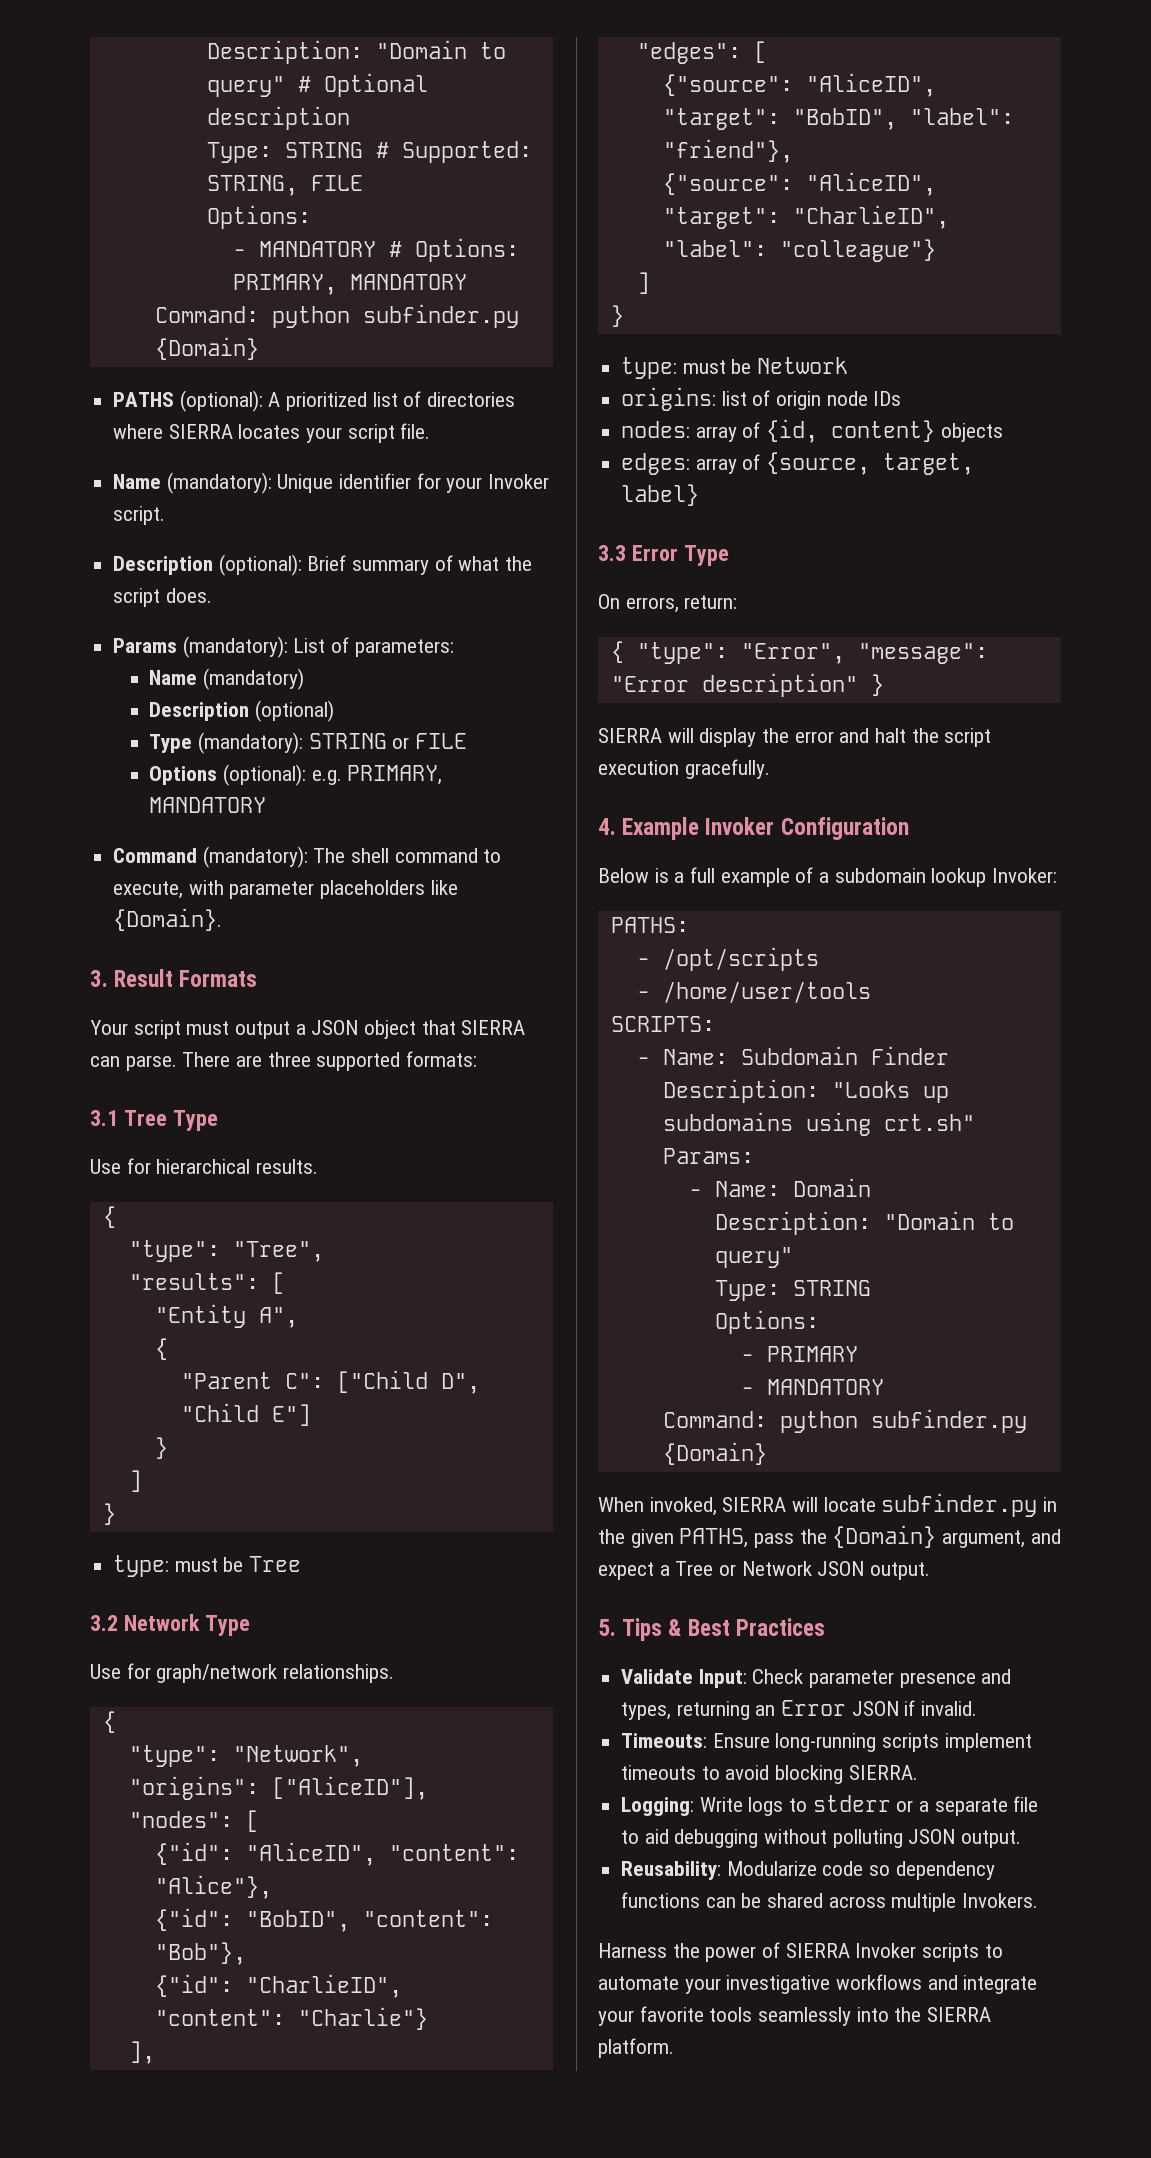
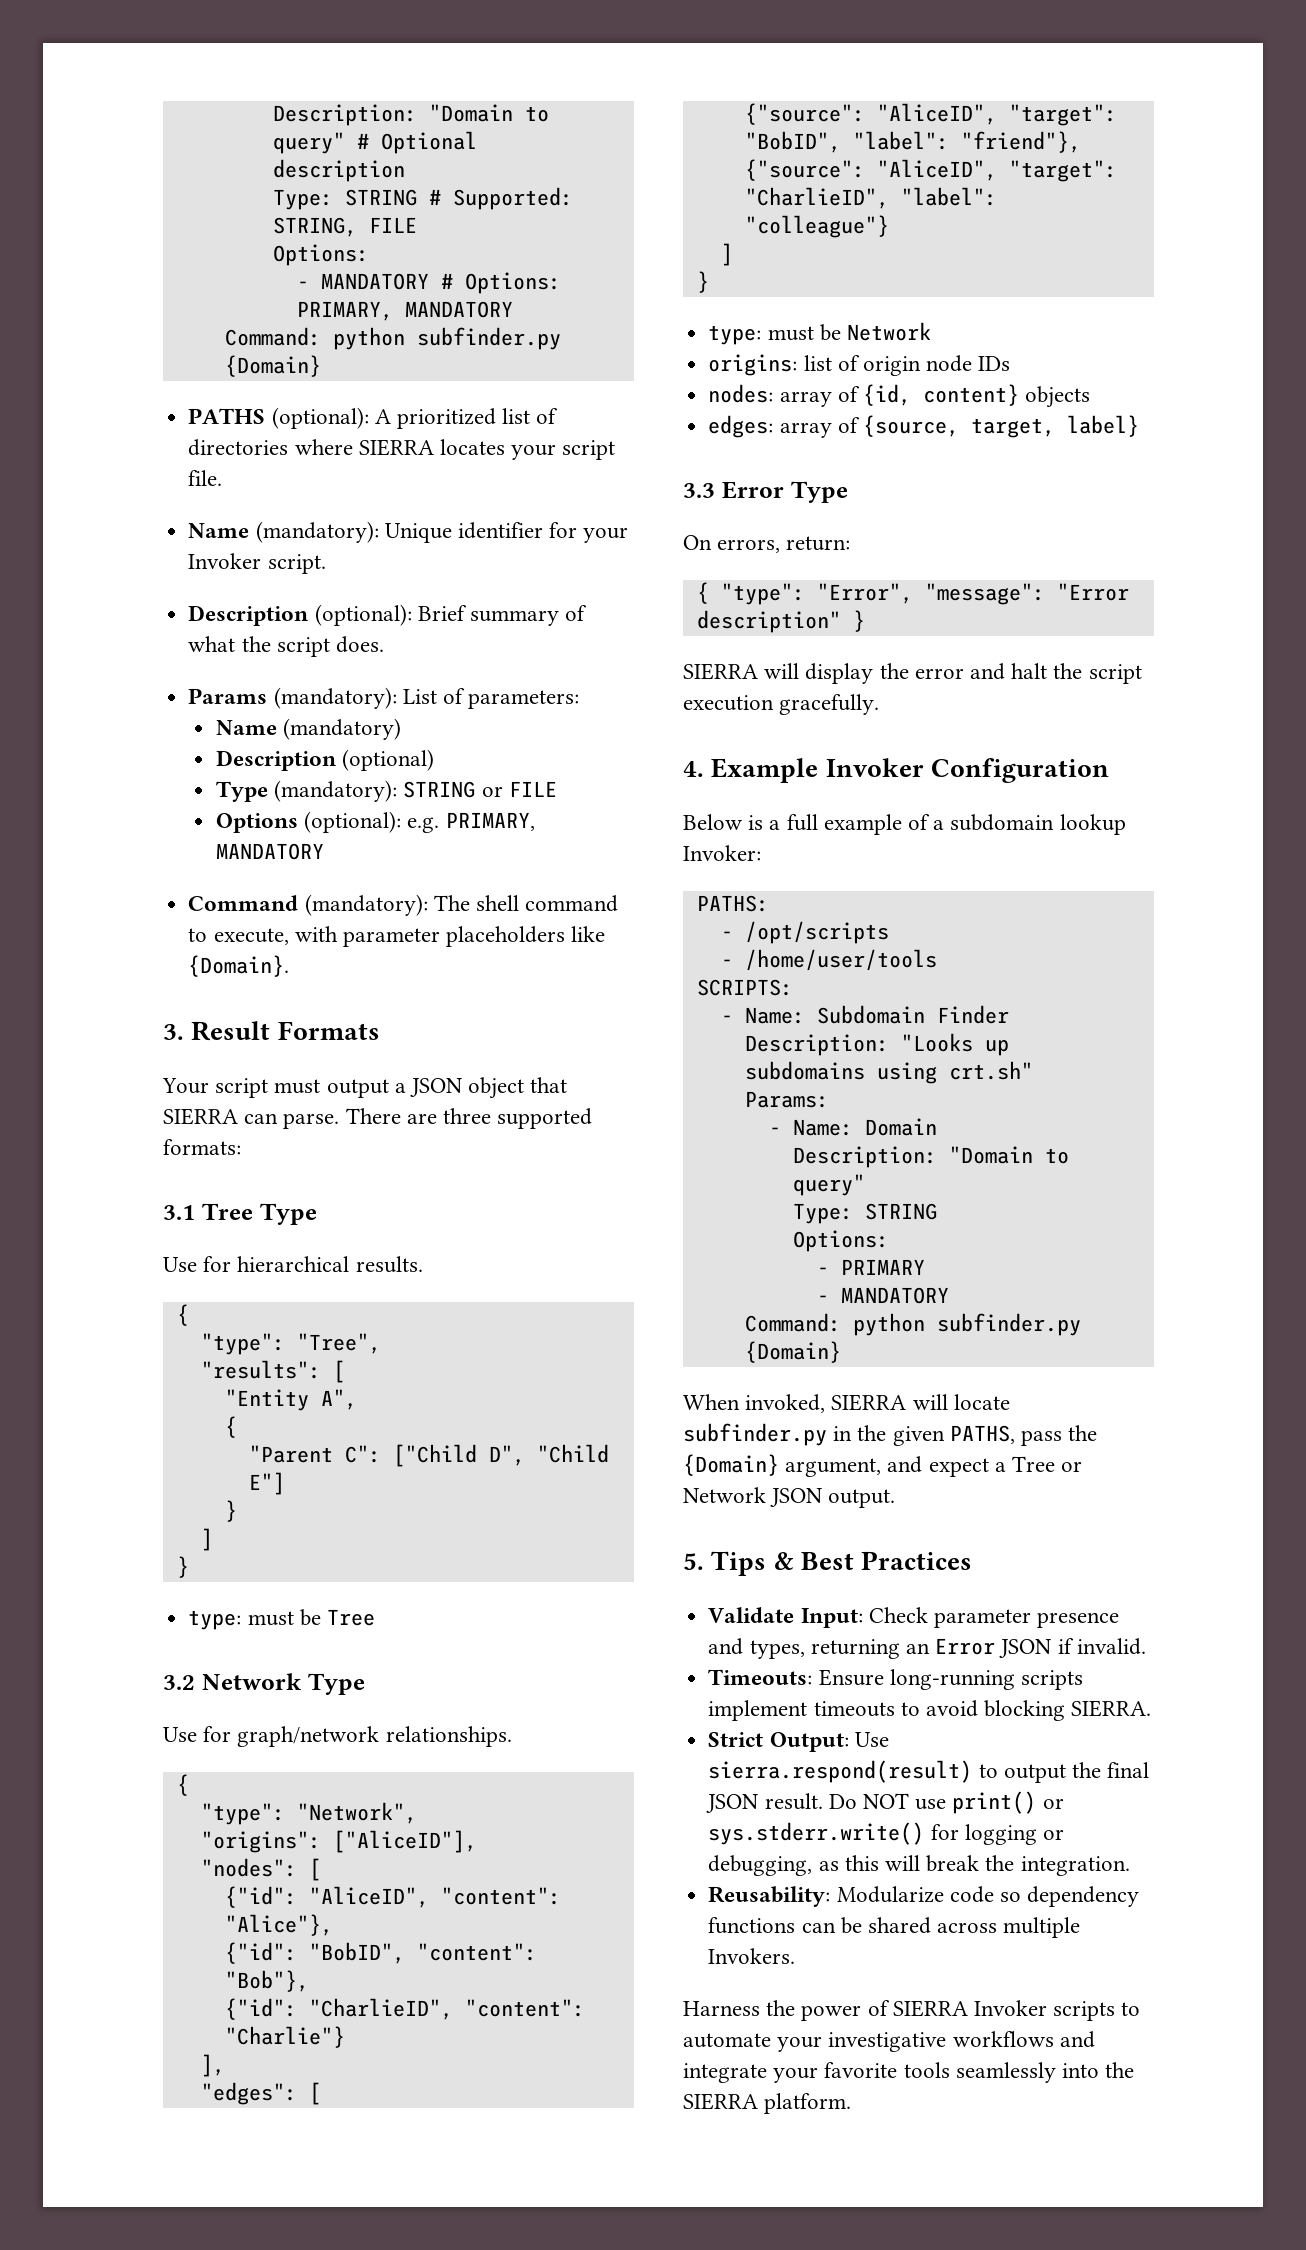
- Logging: Write logs to stderr or a separate file to aid debugging without polluting JSON output.
+ Strict Output: Use sierra.respond(result) to output the final JSON result. Do NOT use print() or sys.stderr.write() for logging or debugging, as this will break the integration.

